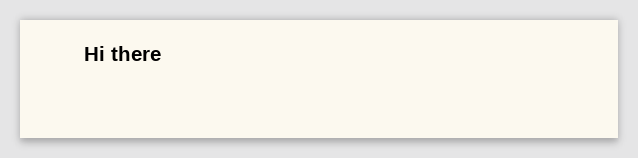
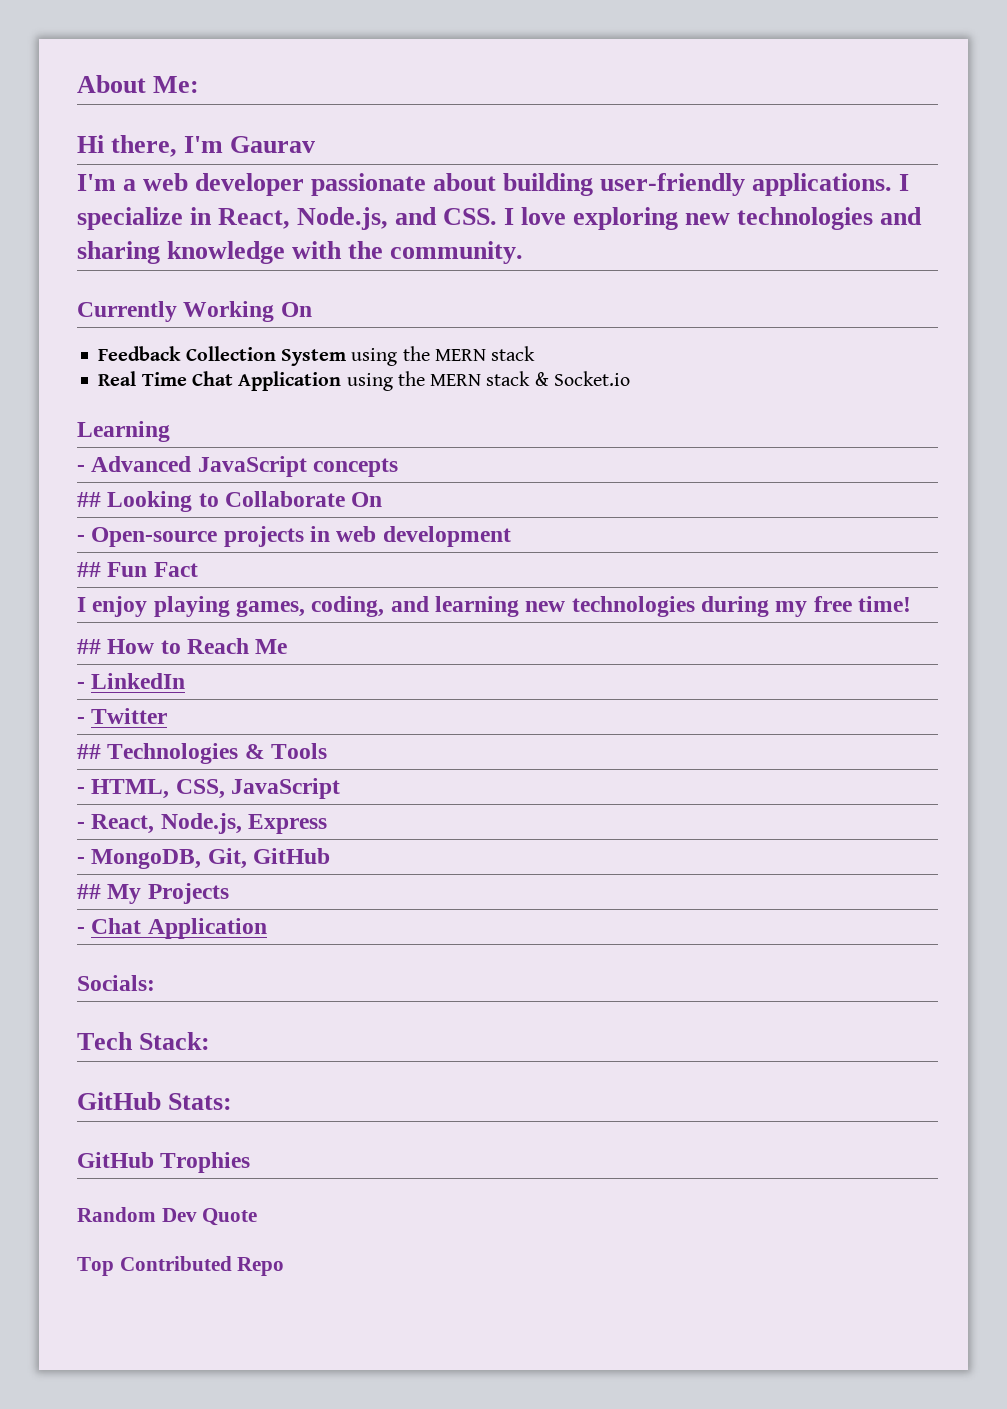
- Hi there
+ About Me:
+ Hi there, I'm Gaurav
+ I'm a web developer passionate about building user-friendly applications. I specialize in React, Node.js, and CSS. I love exploring new technologies and sharing knowledge with the community.
+ Currently Working On
+ Feedback Collection System using the MERN stack
+ Real Time Chat Application using the MERN stack & Socket.io
+ Learning
+ - Advanced JavaScript concepts
+ ## Looking to Collaborate On
+ - Open-source projects in web development
+ ## Fun Fact
+ I enjoy playing games, coding, and learning new technologies during my free time!
+ ## How to Reach Me
+ - LinkedIn
+ - Twitter
+ ## Technologies & Tools
+ - HTML, CSS, JavaScript
+ - React, Node.js, Express
+ - MongoDB, Git, GitHub
+ ## My Projects
+ - Chat Application
+ Socials:
+ Tech Stack:
+ GitHub Stats:
+ GitHub Trophies
+ Random Dev Quote
+ Top Contributed Repo

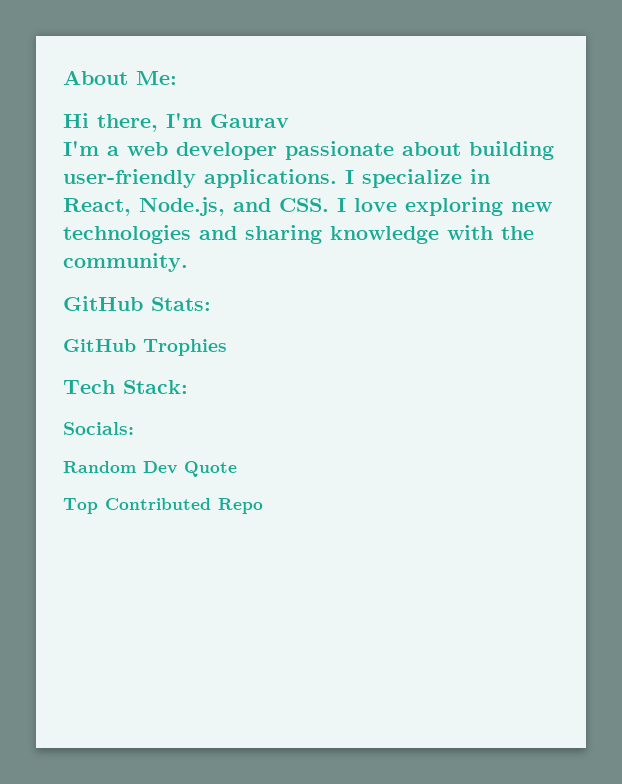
- Currently Working On
- Feedback Collection System using the MERN stack
- Real Time Chat Application using the MERN stack & Socket.io
- Learning
- - Advanced JavaScript concepts
- ## Looking to Collaborate On
- - Open-source projects in web development
- ## Fun Fact
- I enjoy playing games, coding, and learning new technologies during my free time!
- ## How to Reach Me
- - LinkedIn
- - Twitter
- ## Technologies & Tools
- - HTML, CSS, JavaScript
- - React, Node.js, Express
- - MongoDB, Git, GitHub
- ## My Projects
- - Chat Application
- Socials:
- Tech Stack:
+ Tech Stack:
+ Socials:

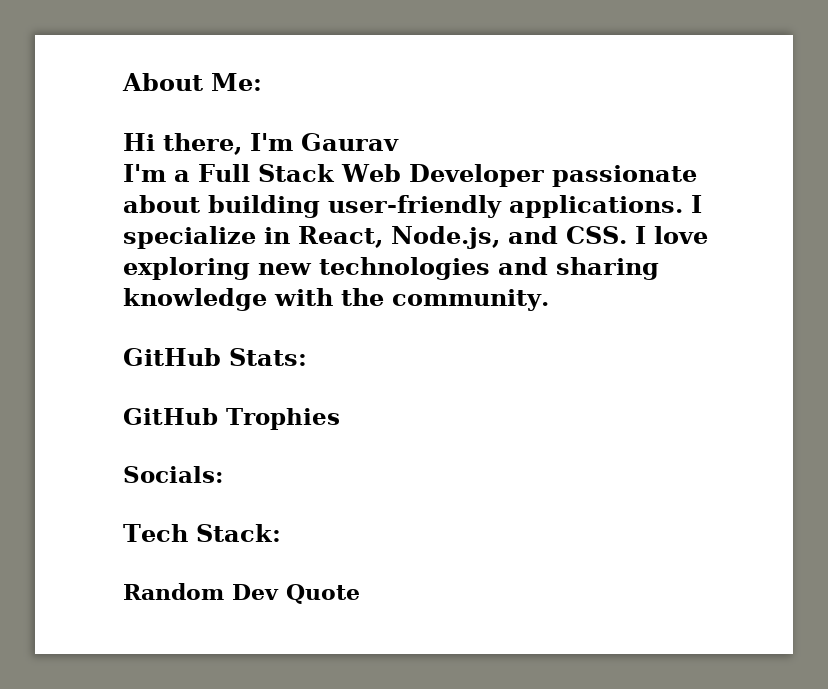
- I'm a web developer passionate about building user-friendly applications.
+ I'm a Full Stack Web Developer passionate about building user-friendly applications.
+ Socials:
- Socials:
- Top Contributed Repo

